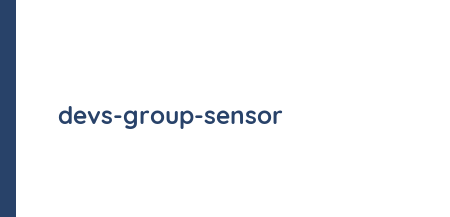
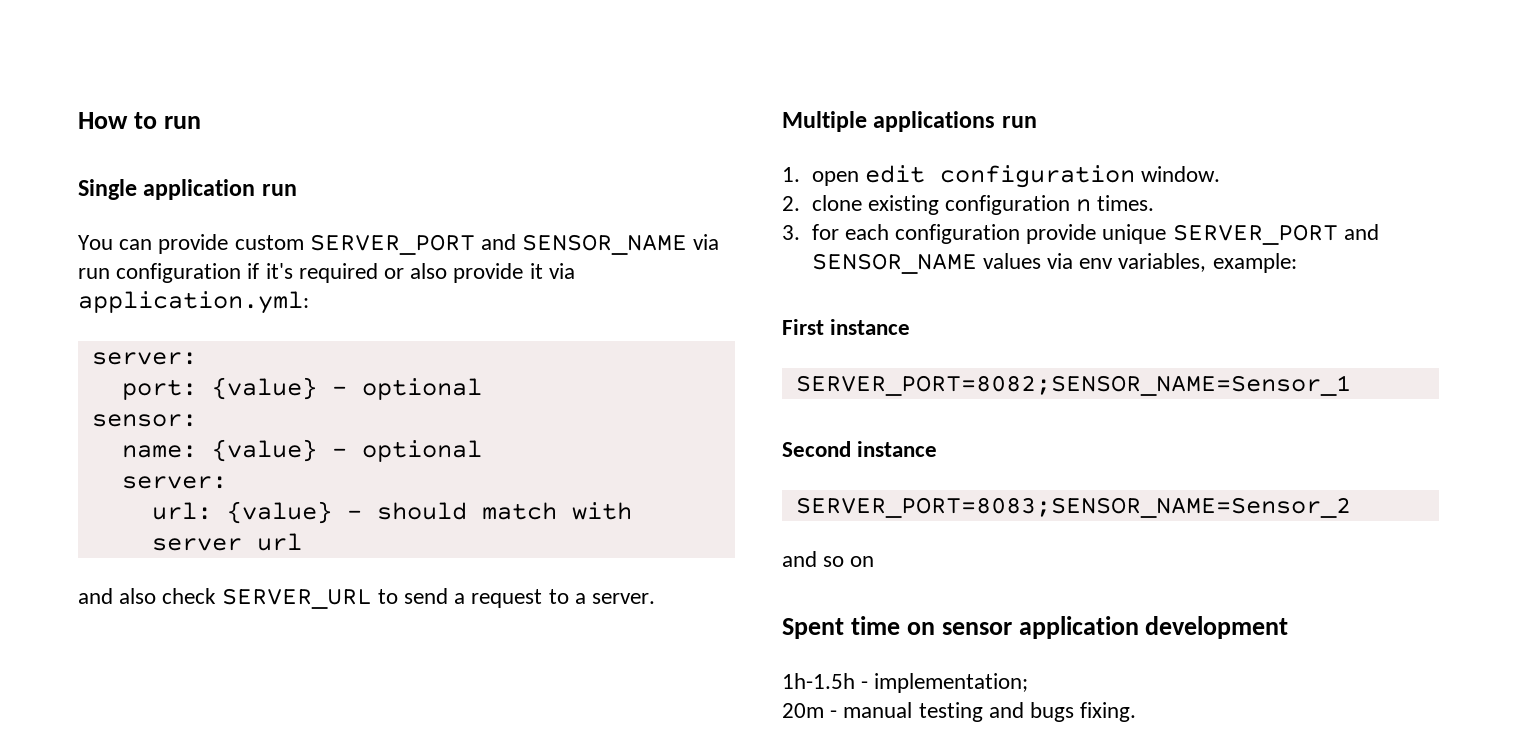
- devs-group-sensor
+ How to run
+ Single application run
+ You can provide custom SERVER_PORT and SENSOR_NAME via run configuration if it's required or also provide it via application.yml:
+ server:
+ port: {value} - optional
+ sensor:
+ name: {value} - optional
+ server:
+ url: {value} - should match with server url
+ and also check SERVER_URL to send a request to a server.
+ Multiple applications run
+ 1. open edit configuration window.
+ 2. clone existing configuration n times.
+ 3. for each configuration provide unique SERVER_PORT and SENSOR_NAME values via env variables, example:
+ First instance
+ SERVER_PORT=8082;SENSOR_NAME=Sensor_1
+ Second instance
+ SERVER_PORT=8083;SENSOR_NAME=Sensor_2
+ and so on
+ Spent time on sensor application development
+ 1h-1.5h - implementation;
+ 20m - manual testing and bugs fixing.

